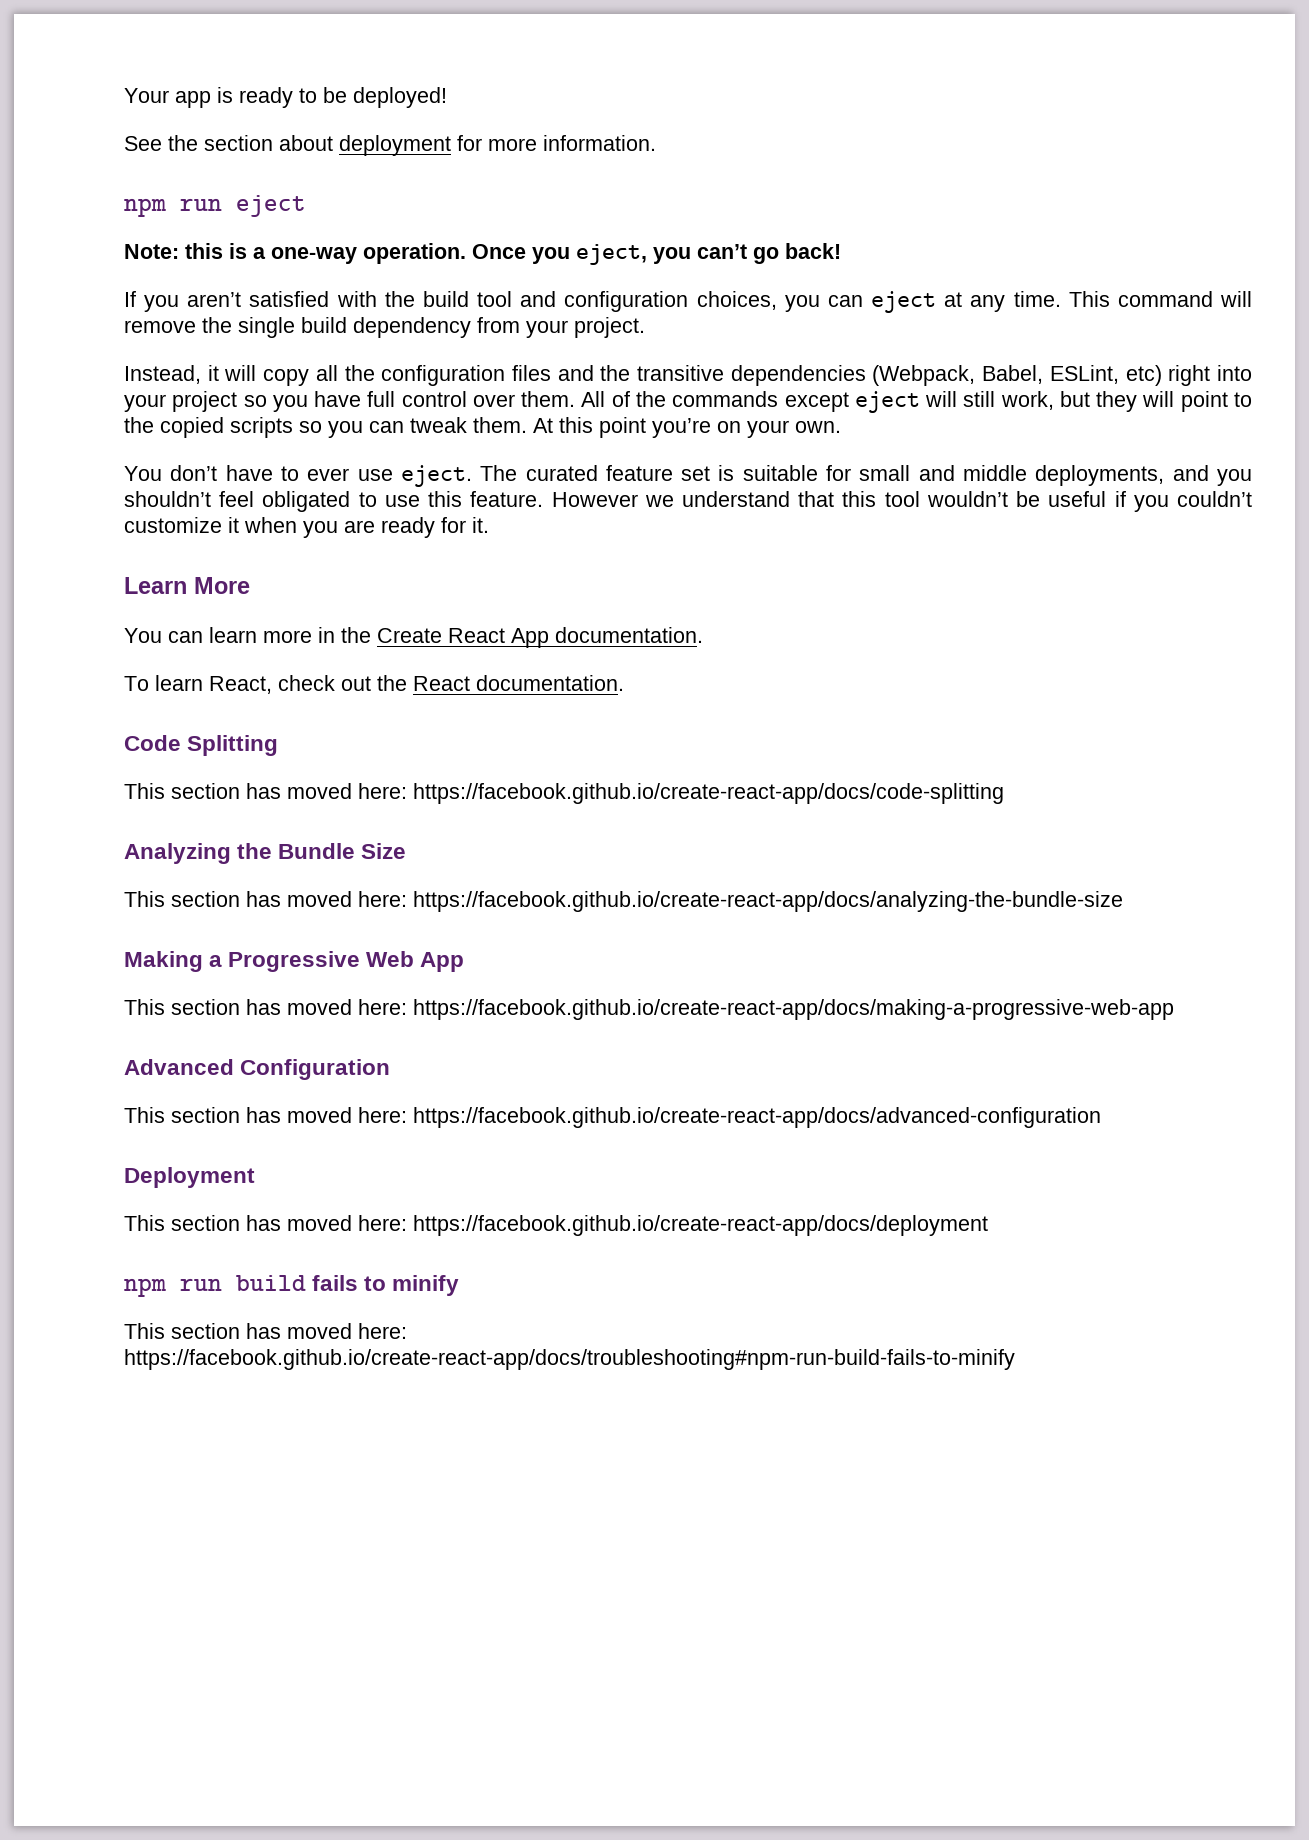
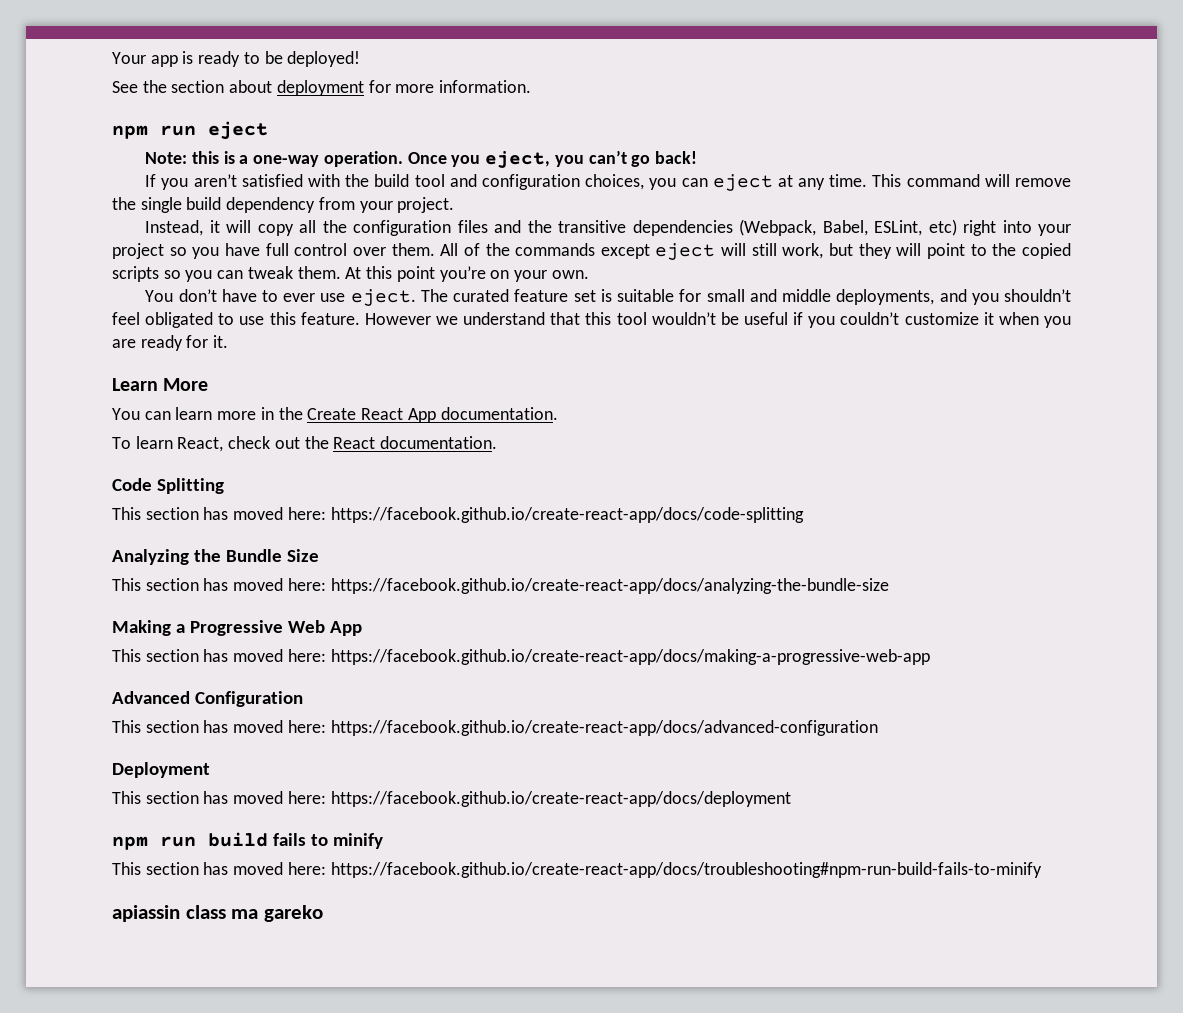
+ apiassin class ma gareko

